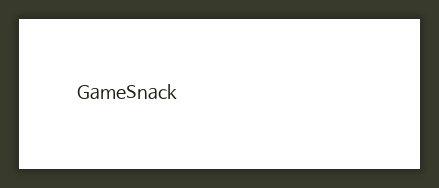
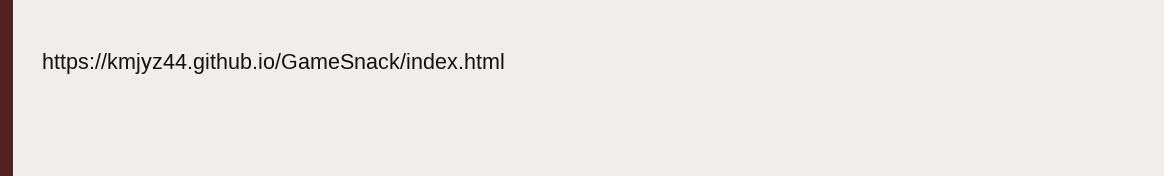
- GameSnack
+ https://kmjyz44.github.io/GameSnack/index.html

